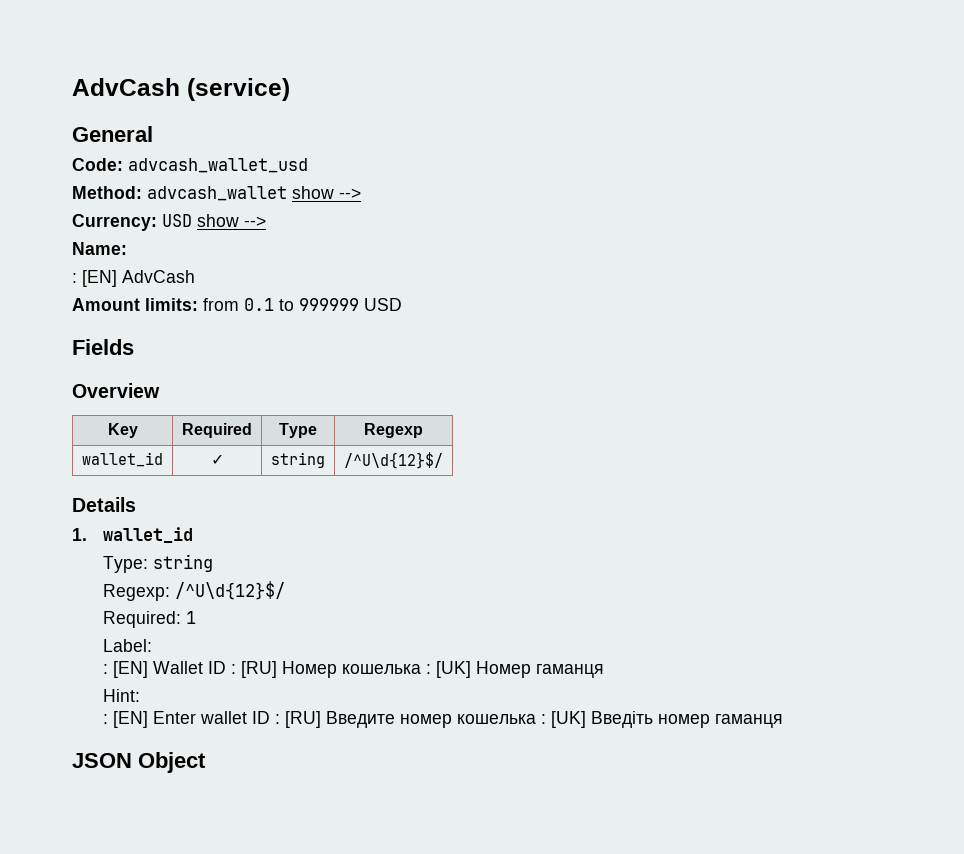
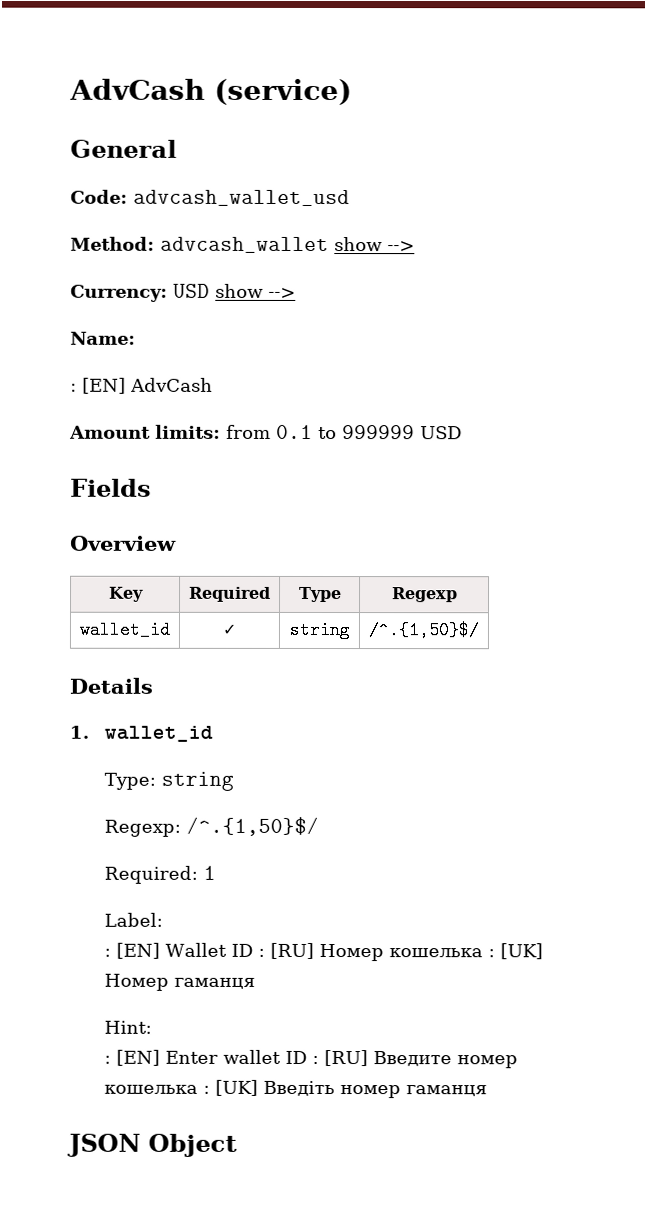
- wallet_id | ✓ | string | /^U\d{12}$/
+ wallet_id | ✓ | string | /^.{1,50}$/
- Regexp: /^U\d{12}$/
+ Regexp: /^.{1,50}$/

